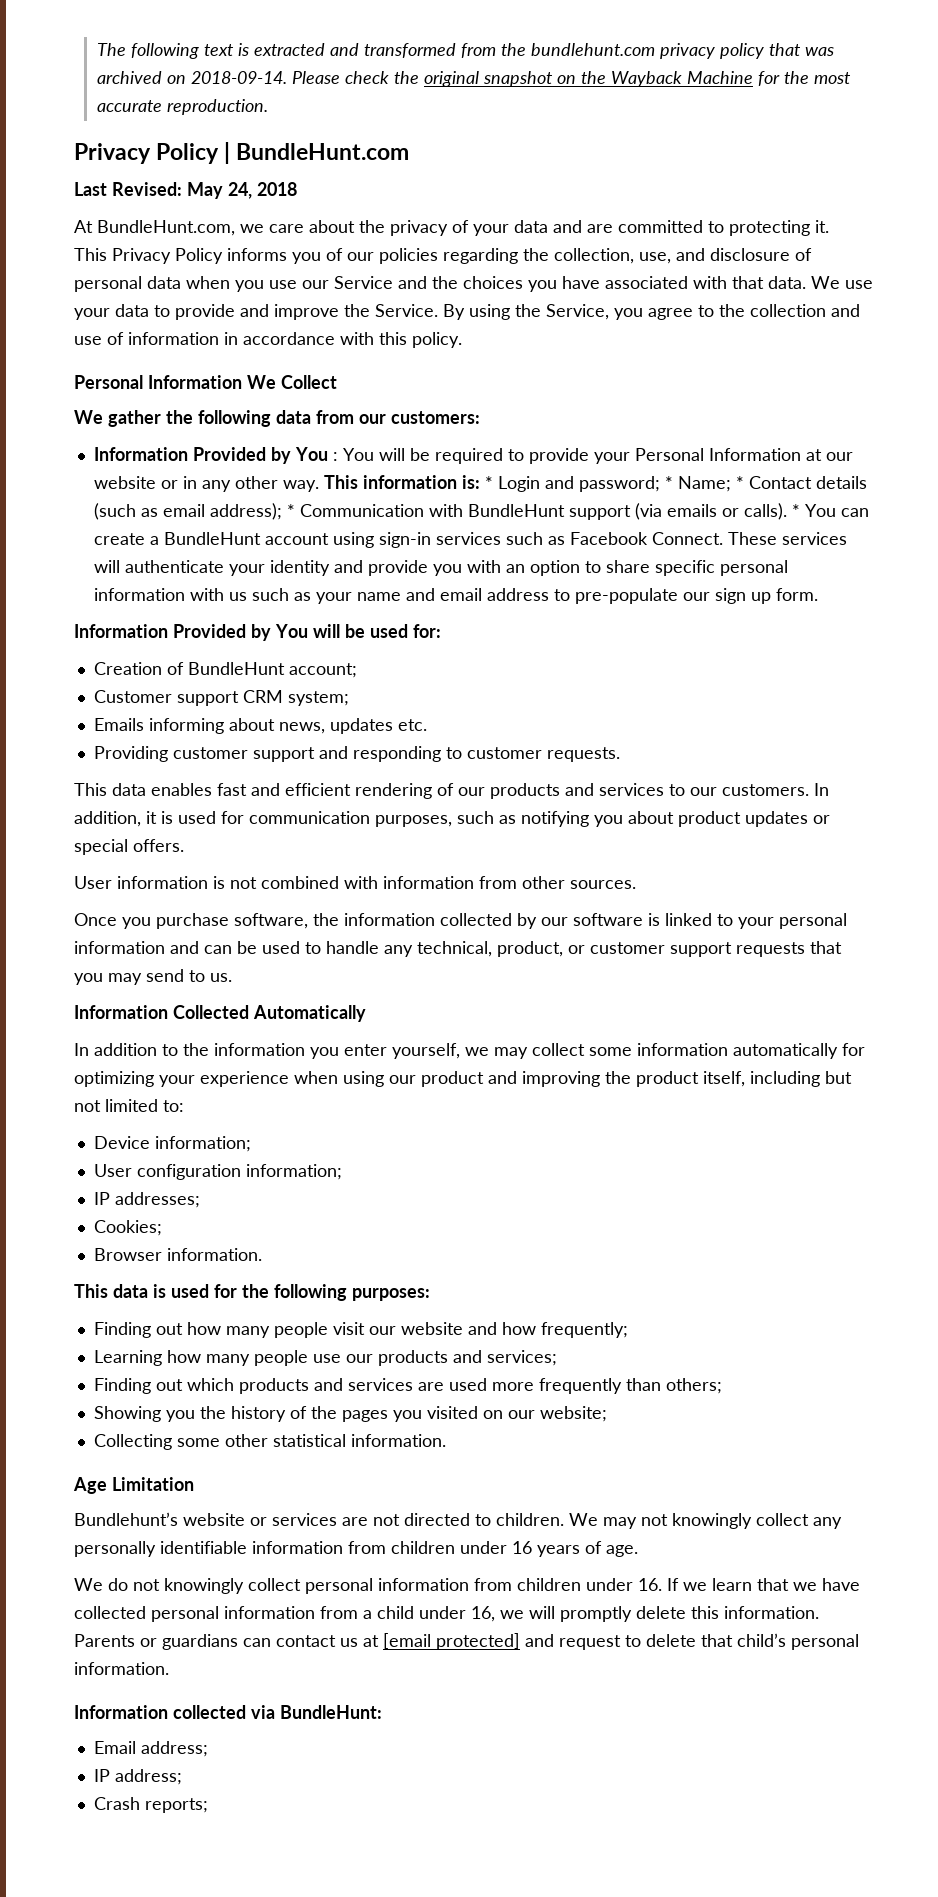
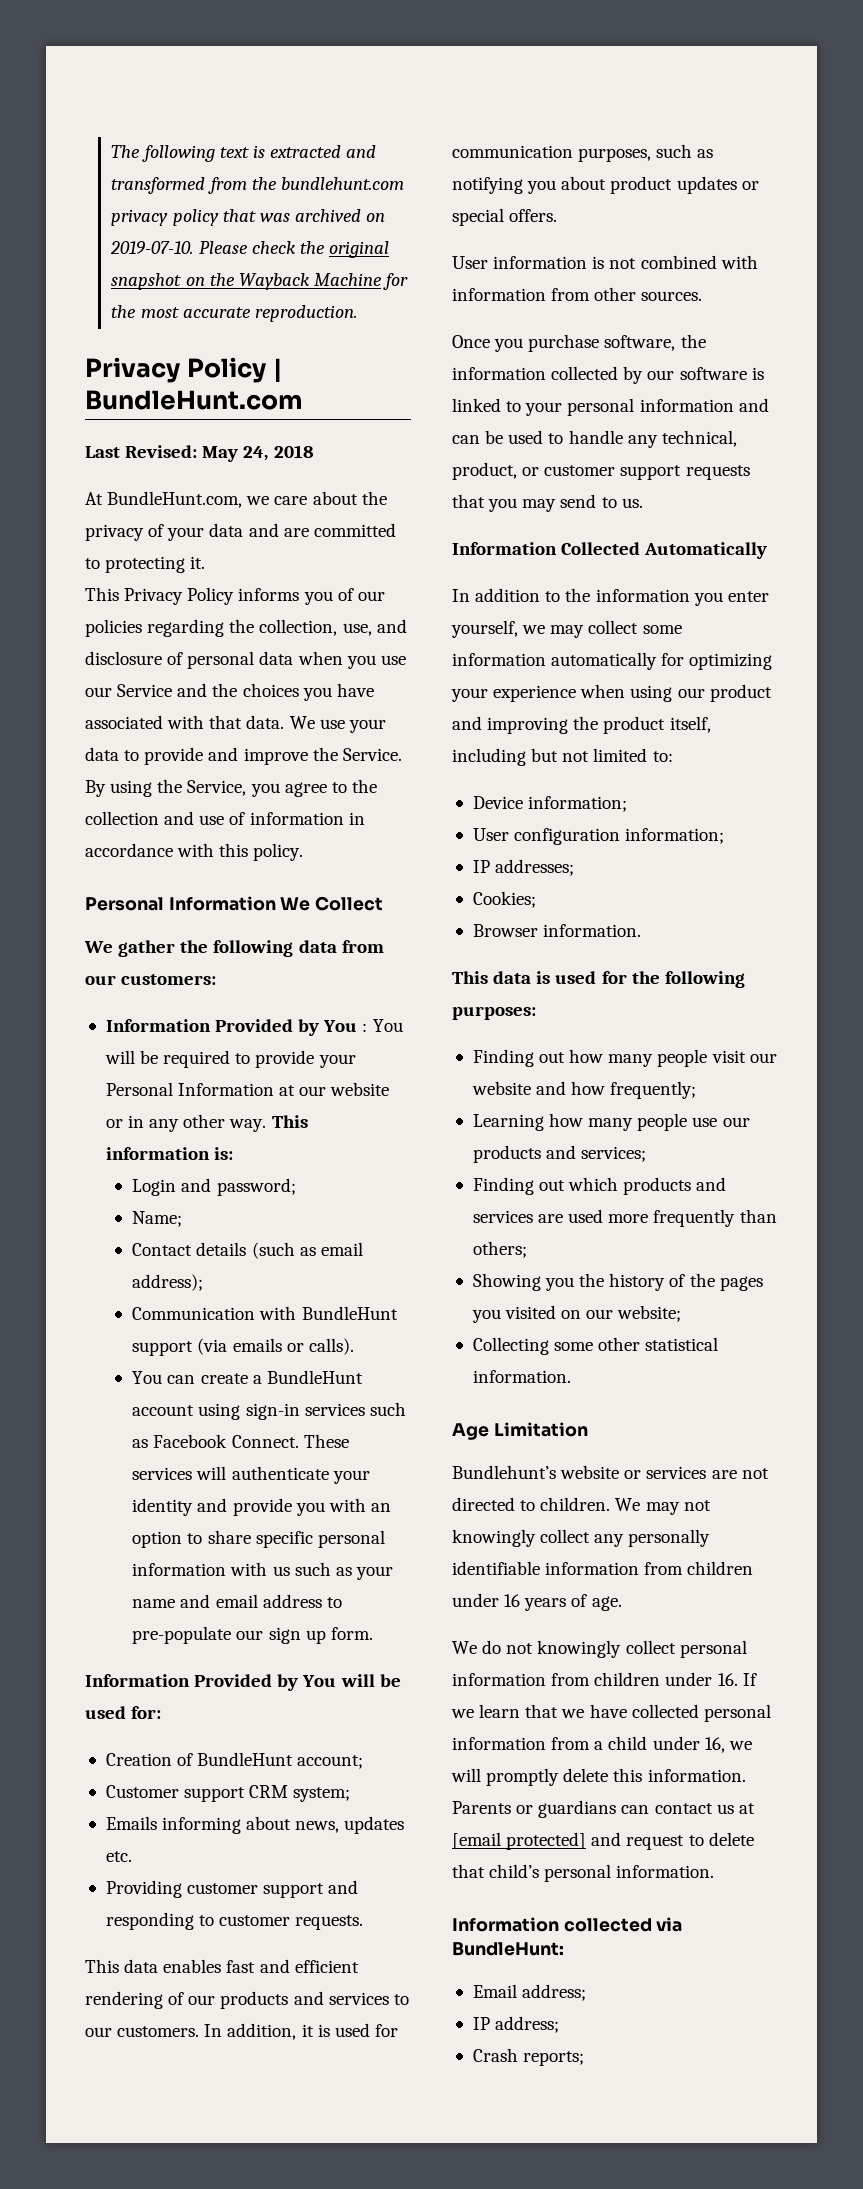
- The following text is extracted and transformed from the bundlehunt.com privacy policy that was archived on 2018-09-14.
+ The following text is extracted and transformed from the bundlehunt.com privacy policy that was archived on 2019-07-10.
- This information is: * Login and password; * Name; * Contact details (such as email address); * Communication with BundleHunt support (via emails or calls). * You can create a BundleHunt account using sign-in services such as Facebook Connect.
+ This information is:
+ Login and password;
+ Name;
+ Contact details (such as email address);
+ Communication with BundleHunt support (via emails or calls).
+ You can create a BundleHunt account using sign-in services such as Facebook Connect.

